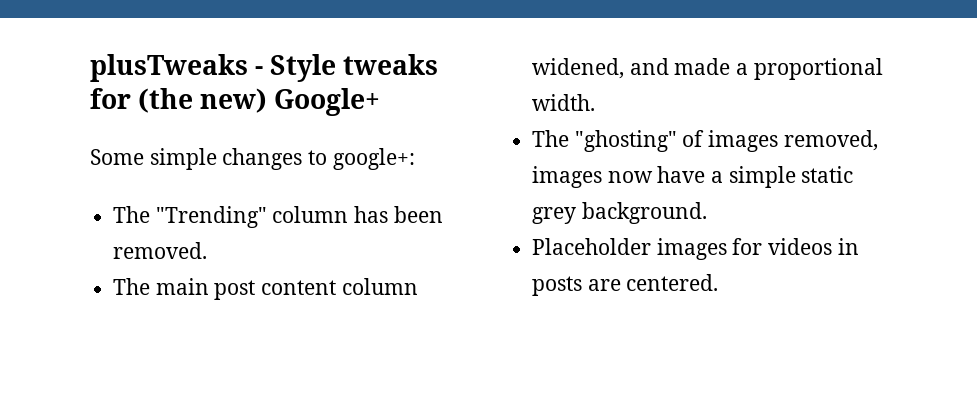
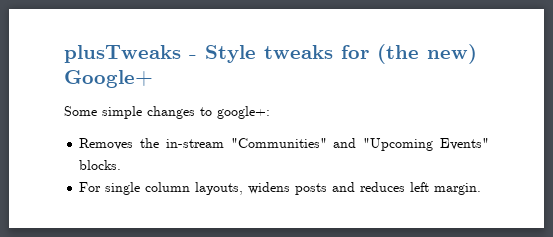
- The "Trending" column has been removed.
- The main post content column widened, and made a proportional width.
- The "ghosting" of images removed, images now have a simple static grey background.
- Placeholder images for videos in posts are centered.
+ Removes the in-stream "Communities" and "Upcoming Events" blocks.
+ For single column layouts, widens posts and reduces left margin.

